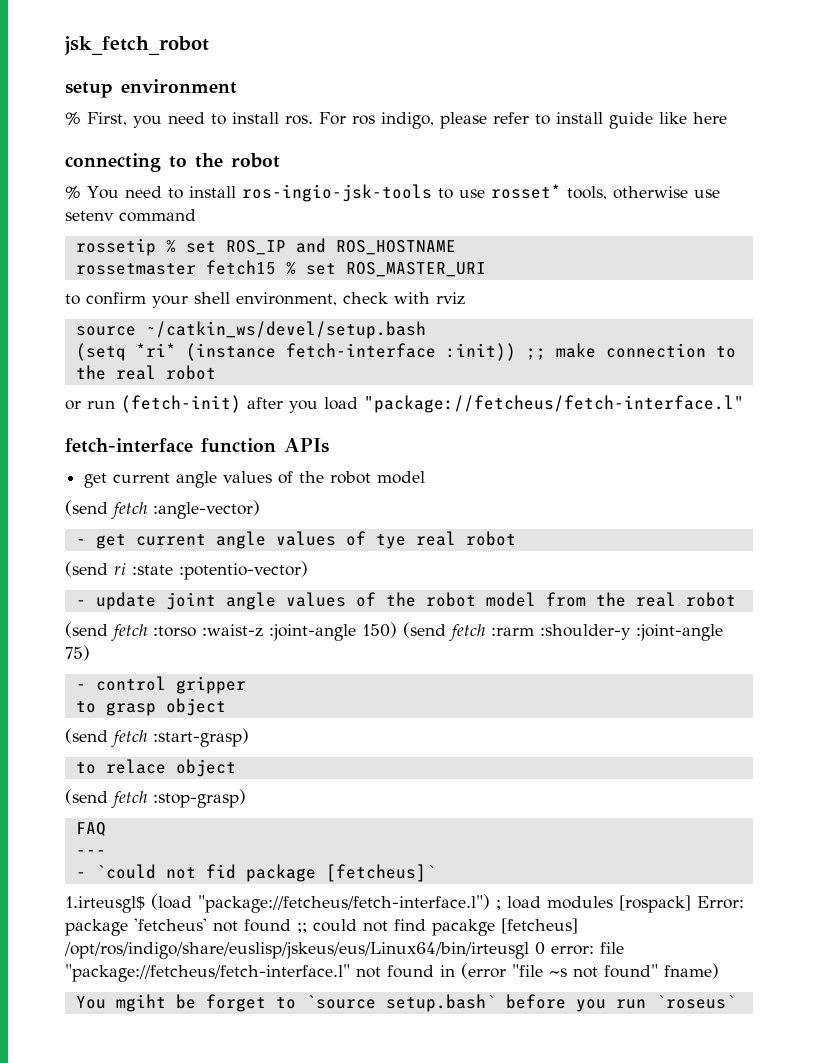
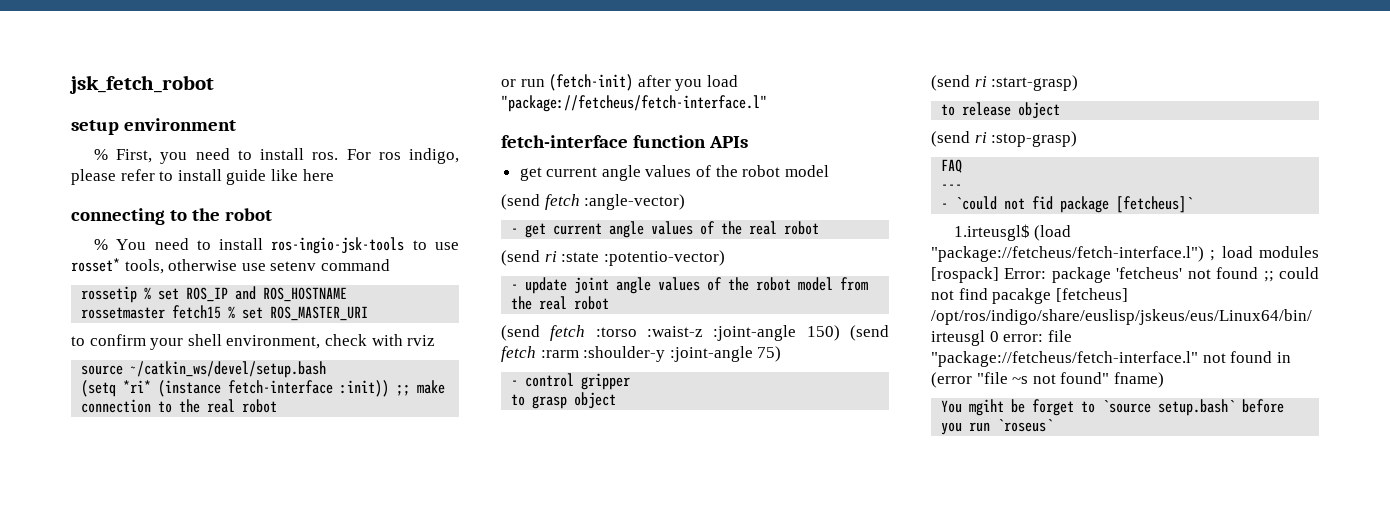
- - get current angle values of tye real robot
+ - get current angle values of the real robot
- (send fetch :start-grasp)
+ (send ri :start-grasp)
- to relace object
- (send fetch :stop-grasp)
+ to release object
+ (send ri :stop-grasp)

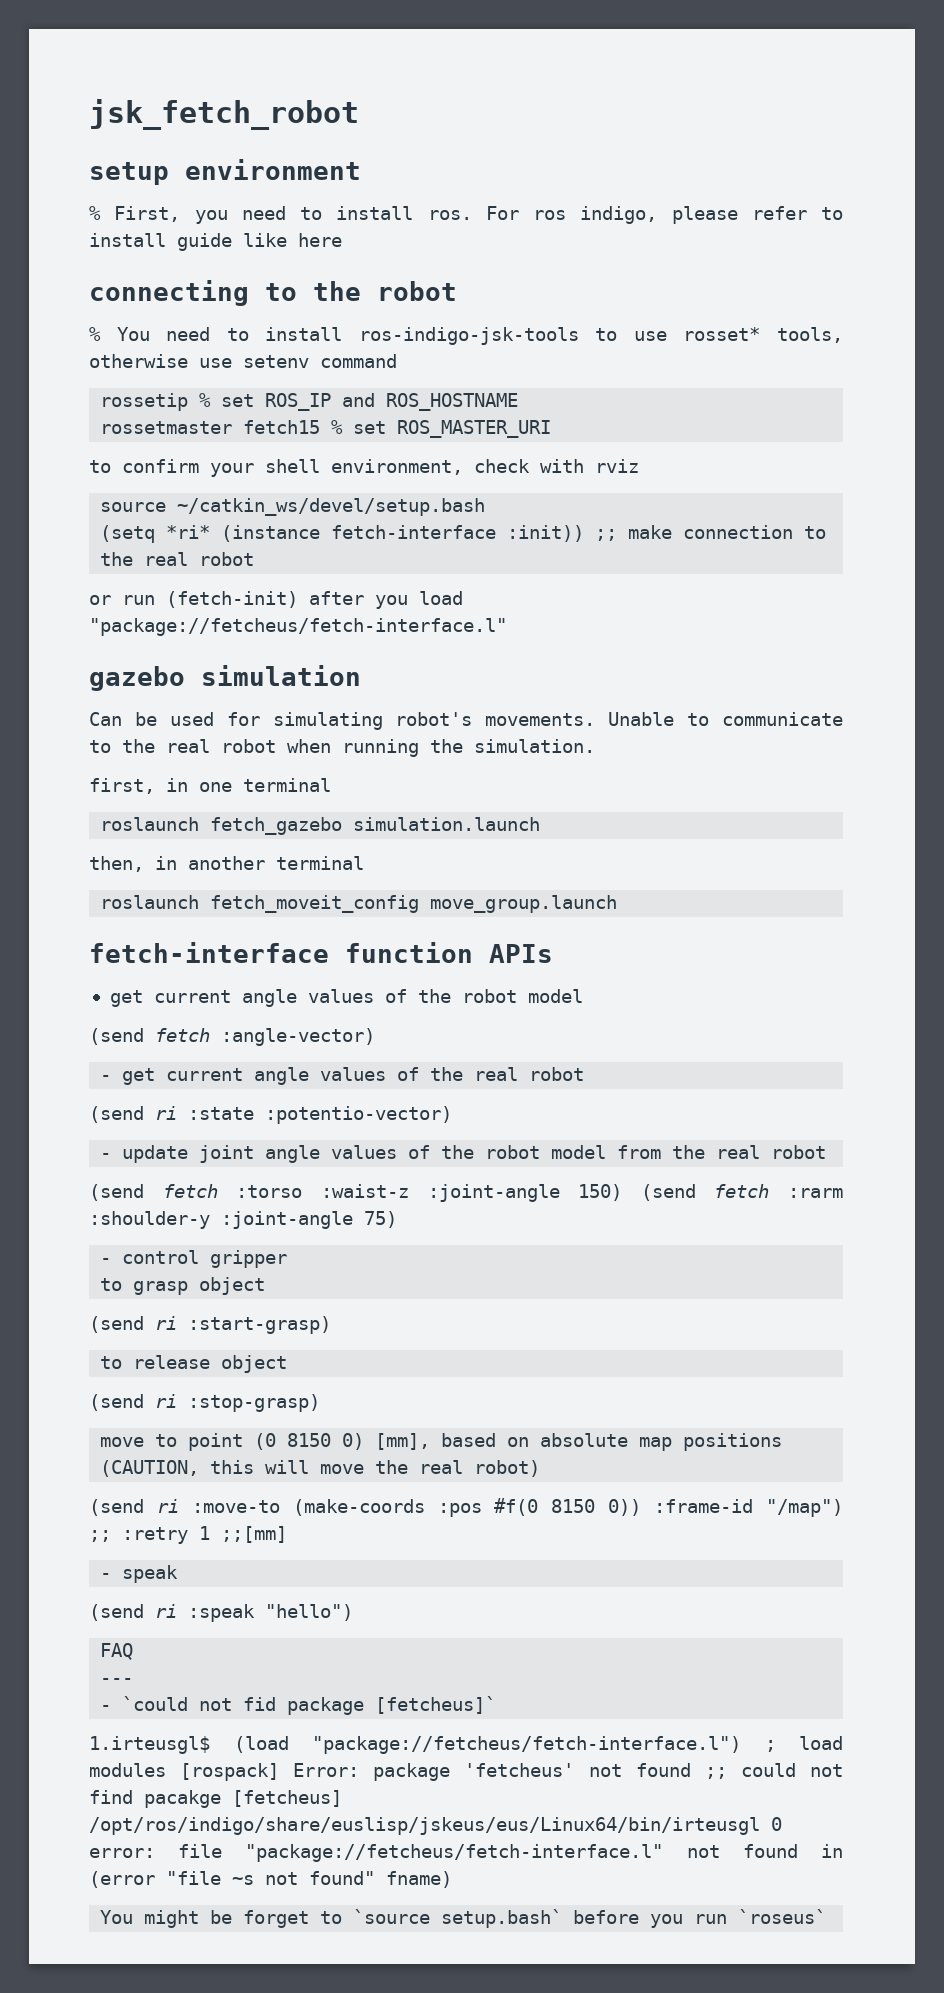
- % You need to install ros-ingio-jsk-tools to use rosset* tools, otherwise use setenv command
+ % You need to install ros-indigo-jsk-tools to use rosset* tools, otherwise use setenv command
+ gazebo simulation
+ Can be used for simulating robot's movements. Unable to communicate to the real robot when running the simulation.
+ first, in one terminal
+ roslaunch fetch_gazebo simulation.launch
+ then, in another terminal
+ roslaunch fetch_moveit_config move_group.launch
+ move to point (0 8150 0) [mm], based on absolute map positions (CAUTION, this will move the real robot)
+ (send ri :move-to (make-coords :pos #f(0 8150 0)) :frame-id "/map") ;; :retry 1 ;;[mm]
+ - speak
+ (send ri :speak "hello")
- You mgiht be forget to `source setup.bash` before you run `roseus`
+ You might be forget to `source setup.bash` before you run `roseus`

